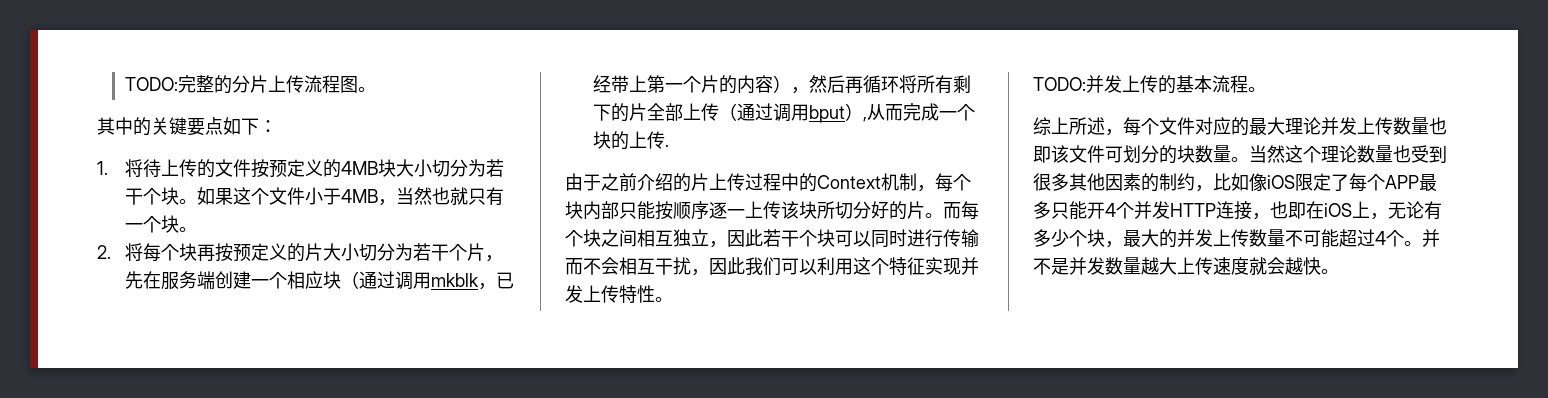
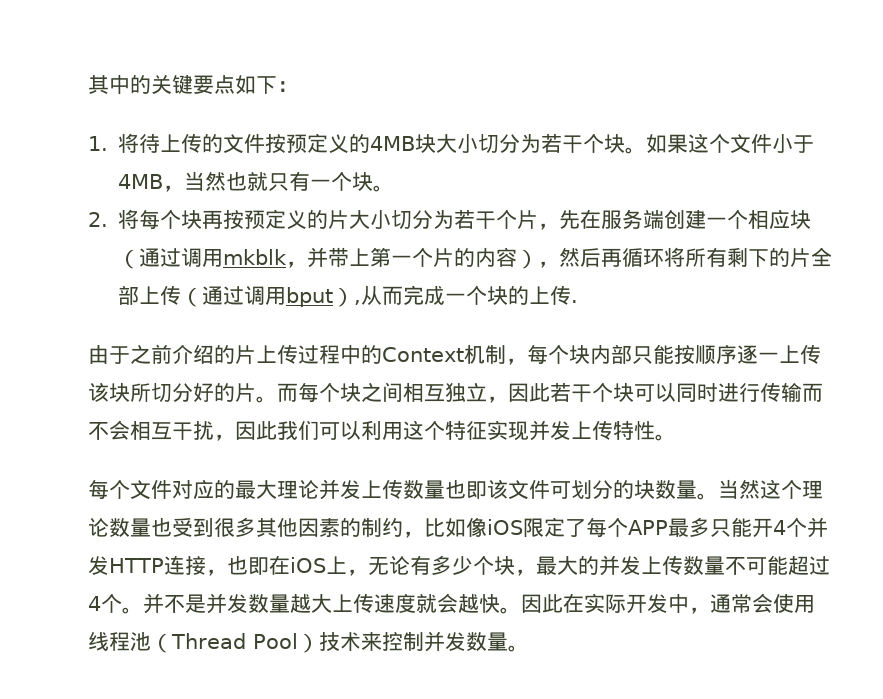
- TODO:完整的分片上传流程图。
- 2.将每个块再按预定义的片大小切分为若干个片，先在服务端创建一个相应块（通过调用mkblk，已经带上第一个片的内容），然后再循环将所有剩下的片全部上传（通过调用bput）,从而完成一个块的上传.
+ 2.将每个块再按预定义的片大小切分为若干个片，先在服务端创建一个相应块（通过调用mkblk，并带上第一个片的内容），然后再循环将所有剩下的片全部上传（通过调用bput）,从而完成一个块的上传.
- TODO:并发上传的基本流程。
- 综上所述，每个文件对应的最大理论并发上传数量也即该文件可划分的块数量。
+ 每个文件对应的最大理论并发上传数量也即该文件可划分的块数量。
+ 因此在实际开发中，通常会使用线程池（Thread Pool）技术来控制并发数量。

